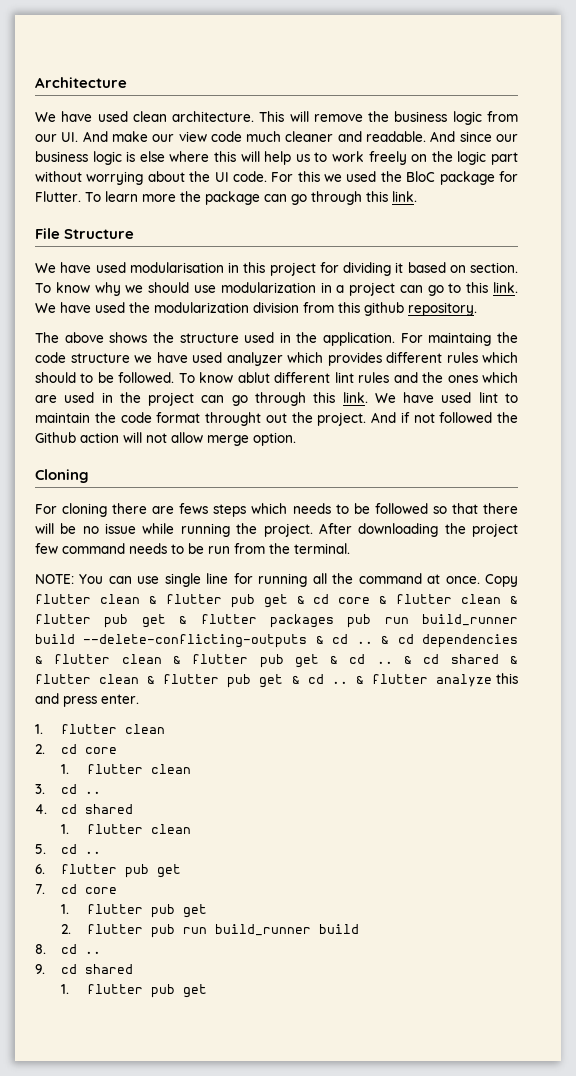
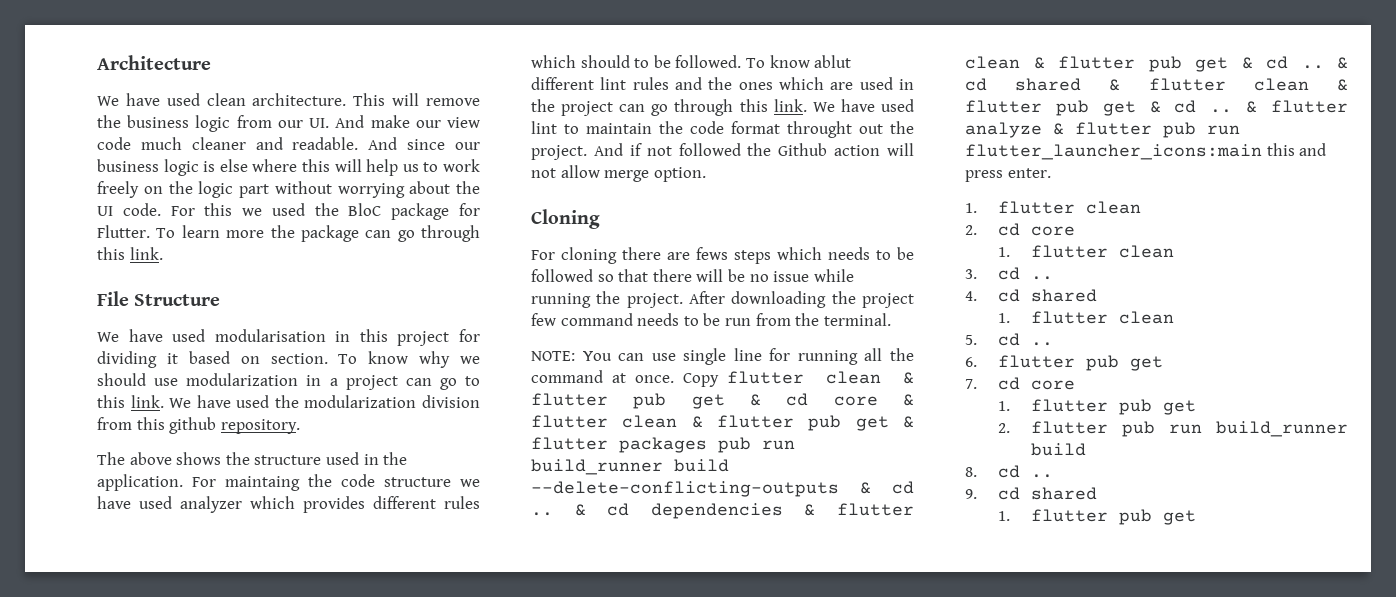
- & flutter analyze this and press enter.
+ & flutter analyze & flutter pub run flutter_launcher_icons:main this and press enter.

